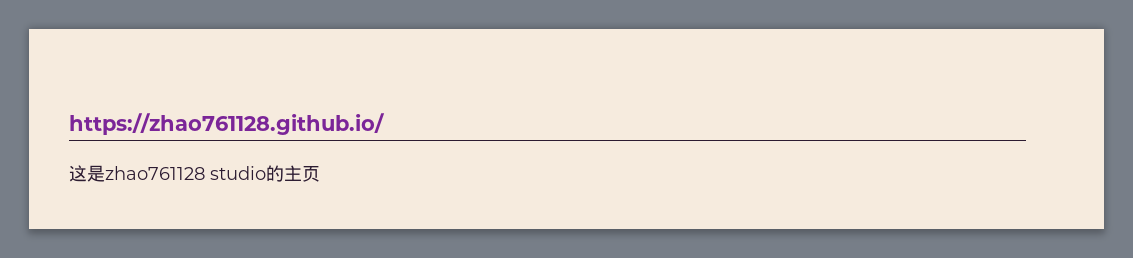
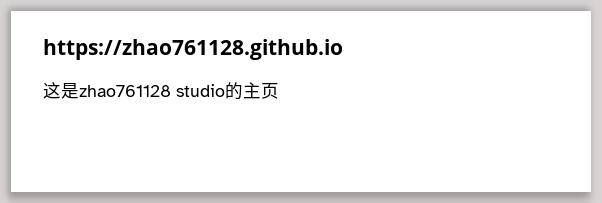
- https://zhao761128.github.io/
+ https://zhao761128.github.io

